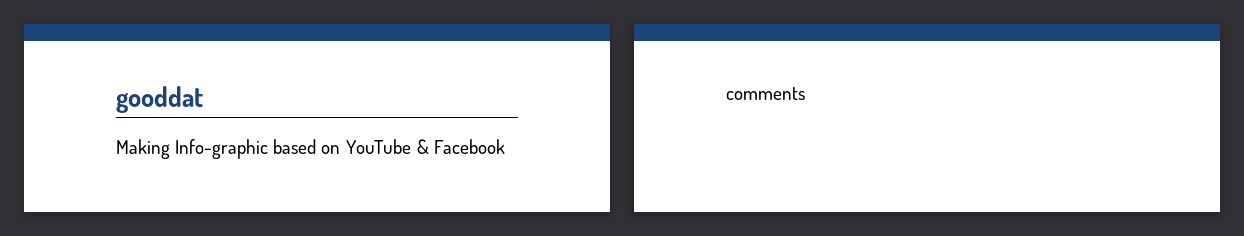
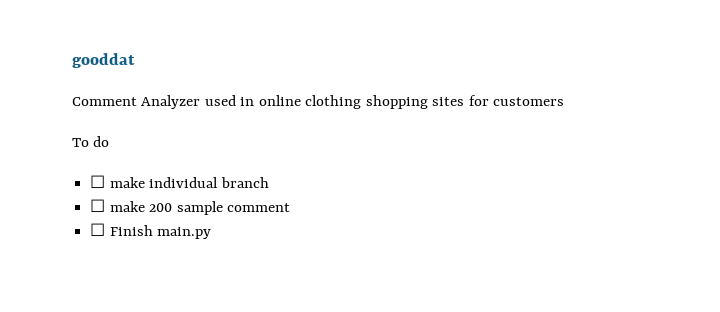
- Making Info-graphic based on YouTube & Facebook comments
+ Comment Analyzer used in online clothing shopping sites for customers
+ To do
+ ☐ make individual branch
+ ☐ make 200 sample comment
+ ☐ Finish main.py

